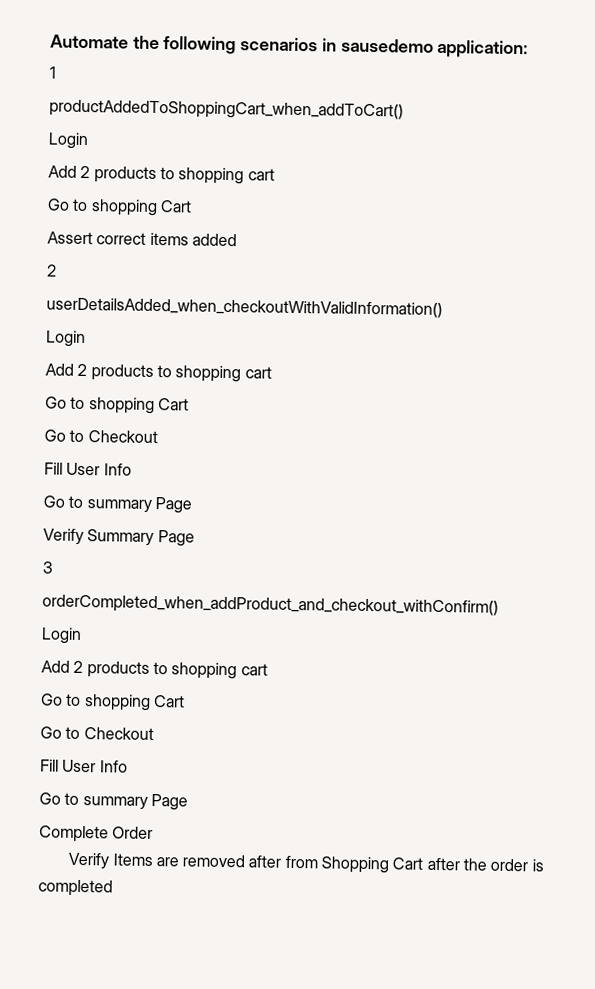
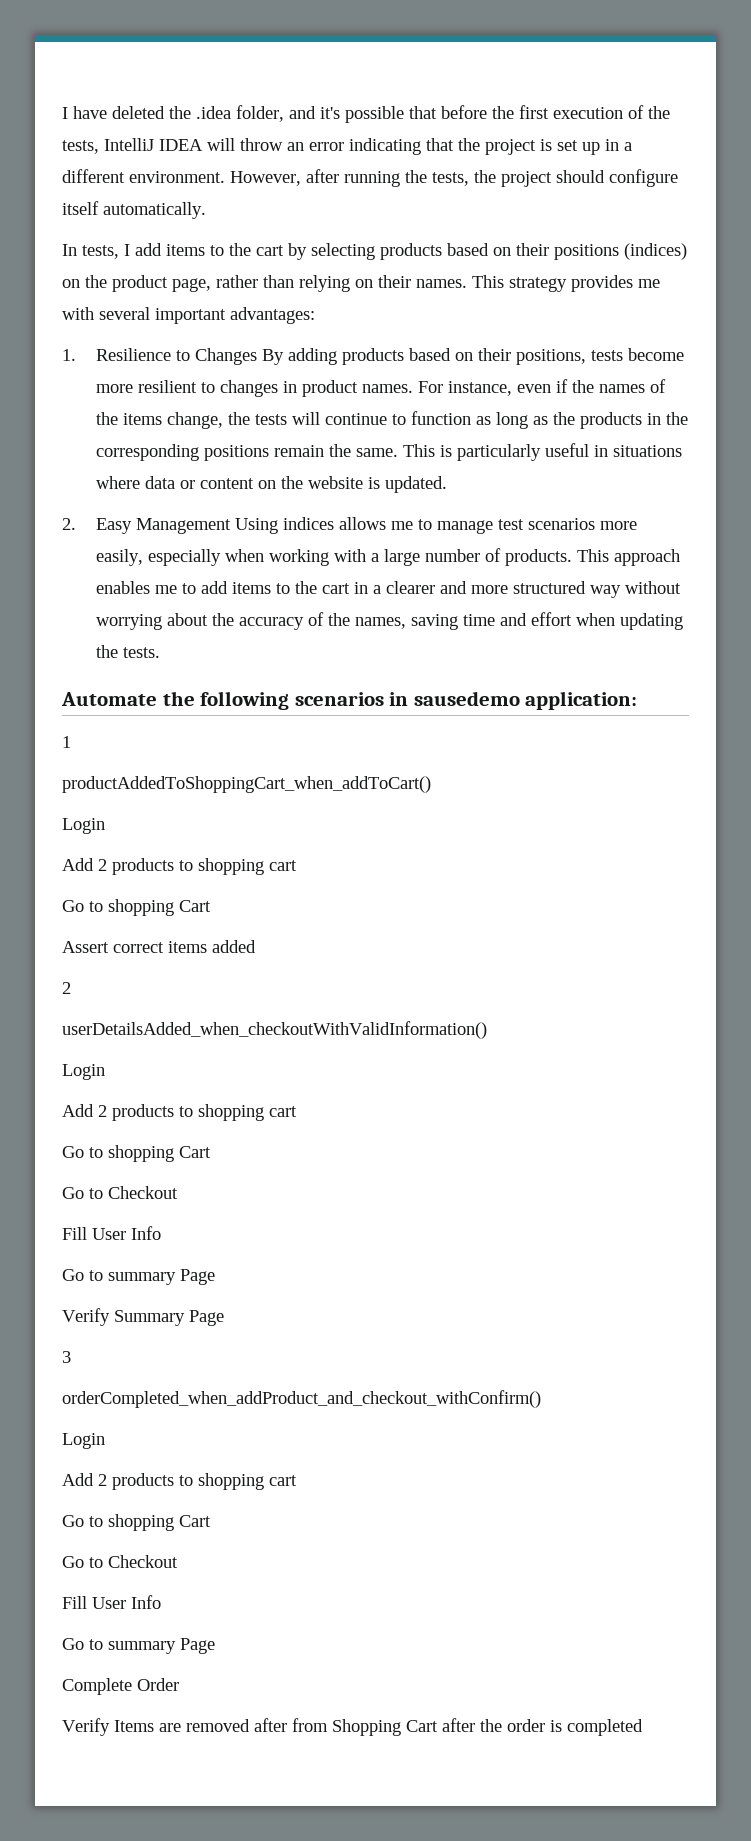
+ I have deleted the .idea folder, and it's possible that before the first execution of the tests, IntelliJ IDEA will throw an error indicating that the project is set up in a different environment. However, after running the tests, the project should configure itself automatically.
+ In tests, I add items to the cart by selecting products based on their positions (indices) on the product page, rather than relying on their names. This strategy provides me with several important advantages:
+ 1. Resilience to Changes By adding products based on their positions, tests become more resilient to changes in product names. For instance, even if the names of the items change, the tests will continue to function as long as the products in the corresponding positions remain the same. This is particularly useful in situations where data or content on the website is updated.
+ 2. Easy Management Using indices allows me to manage test scenarios more easily, especially when working with a large number of products. This approach enables me to add items to the cart in a clearer and more structured way without worrying about the accuracy of the names, saving time and effort when updating the tests.

